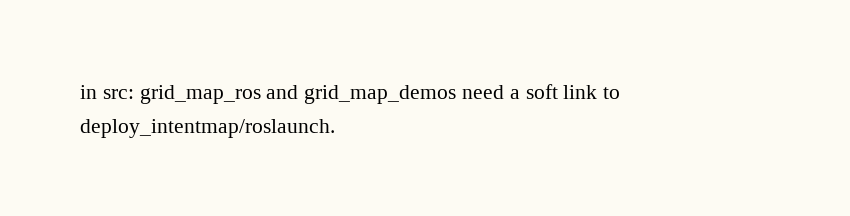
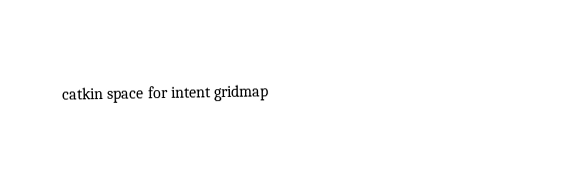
- in src: grid_map_ros and grid_map_demos need a soft link to deploy_intentmap/roslaunch.
+ catkin space for intent gridmap

